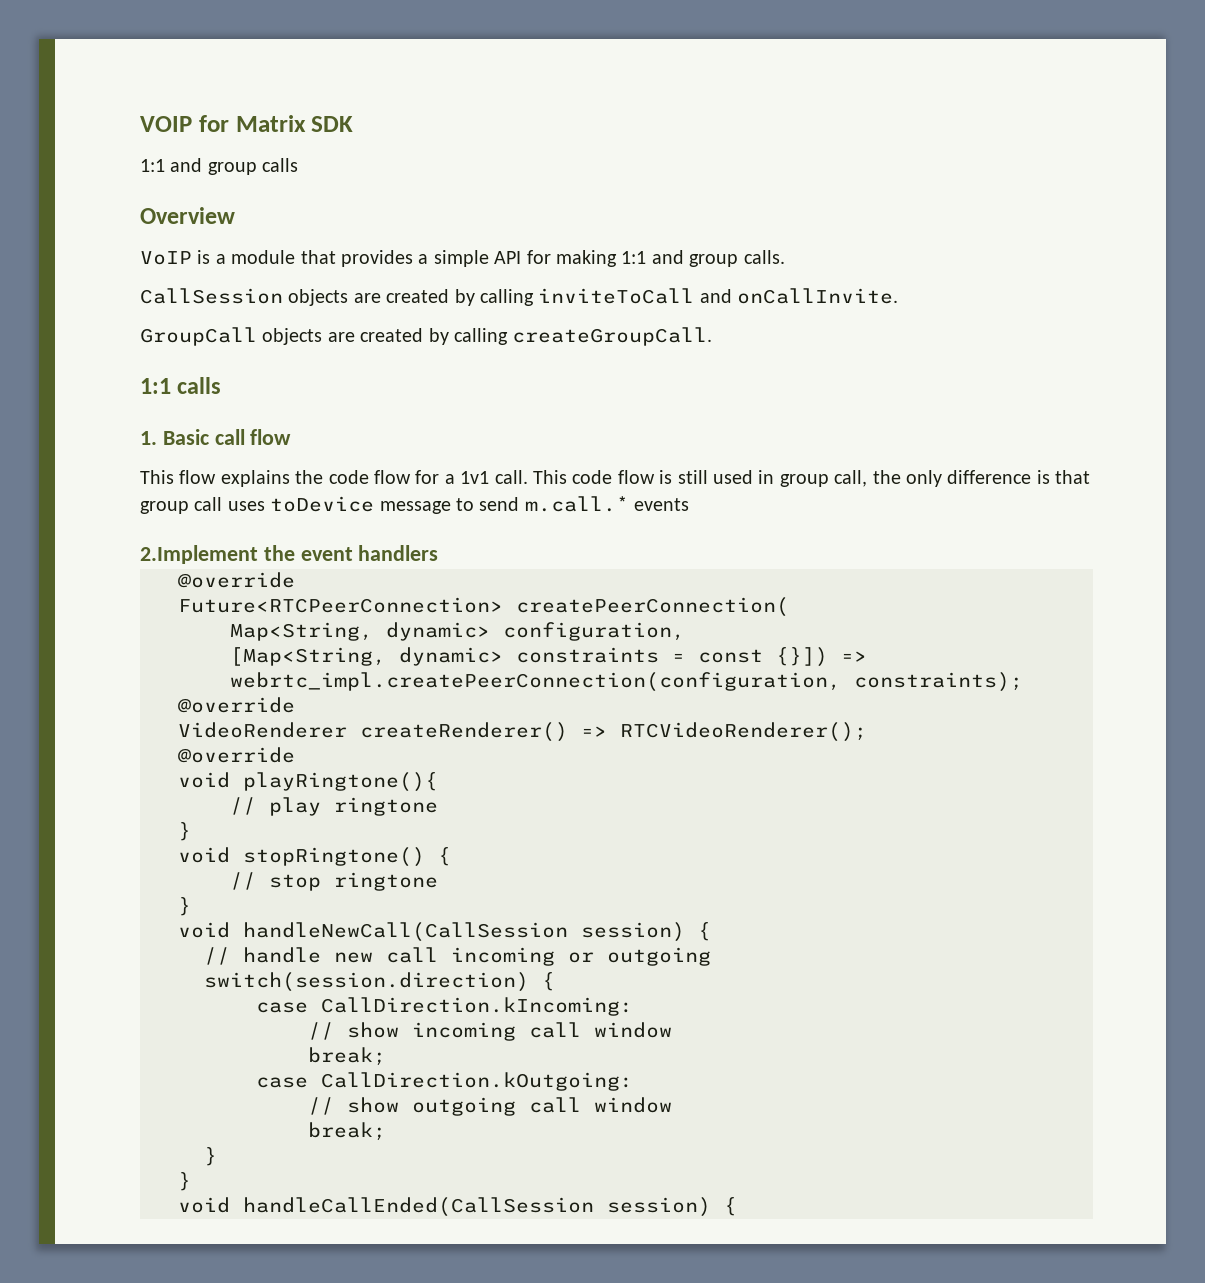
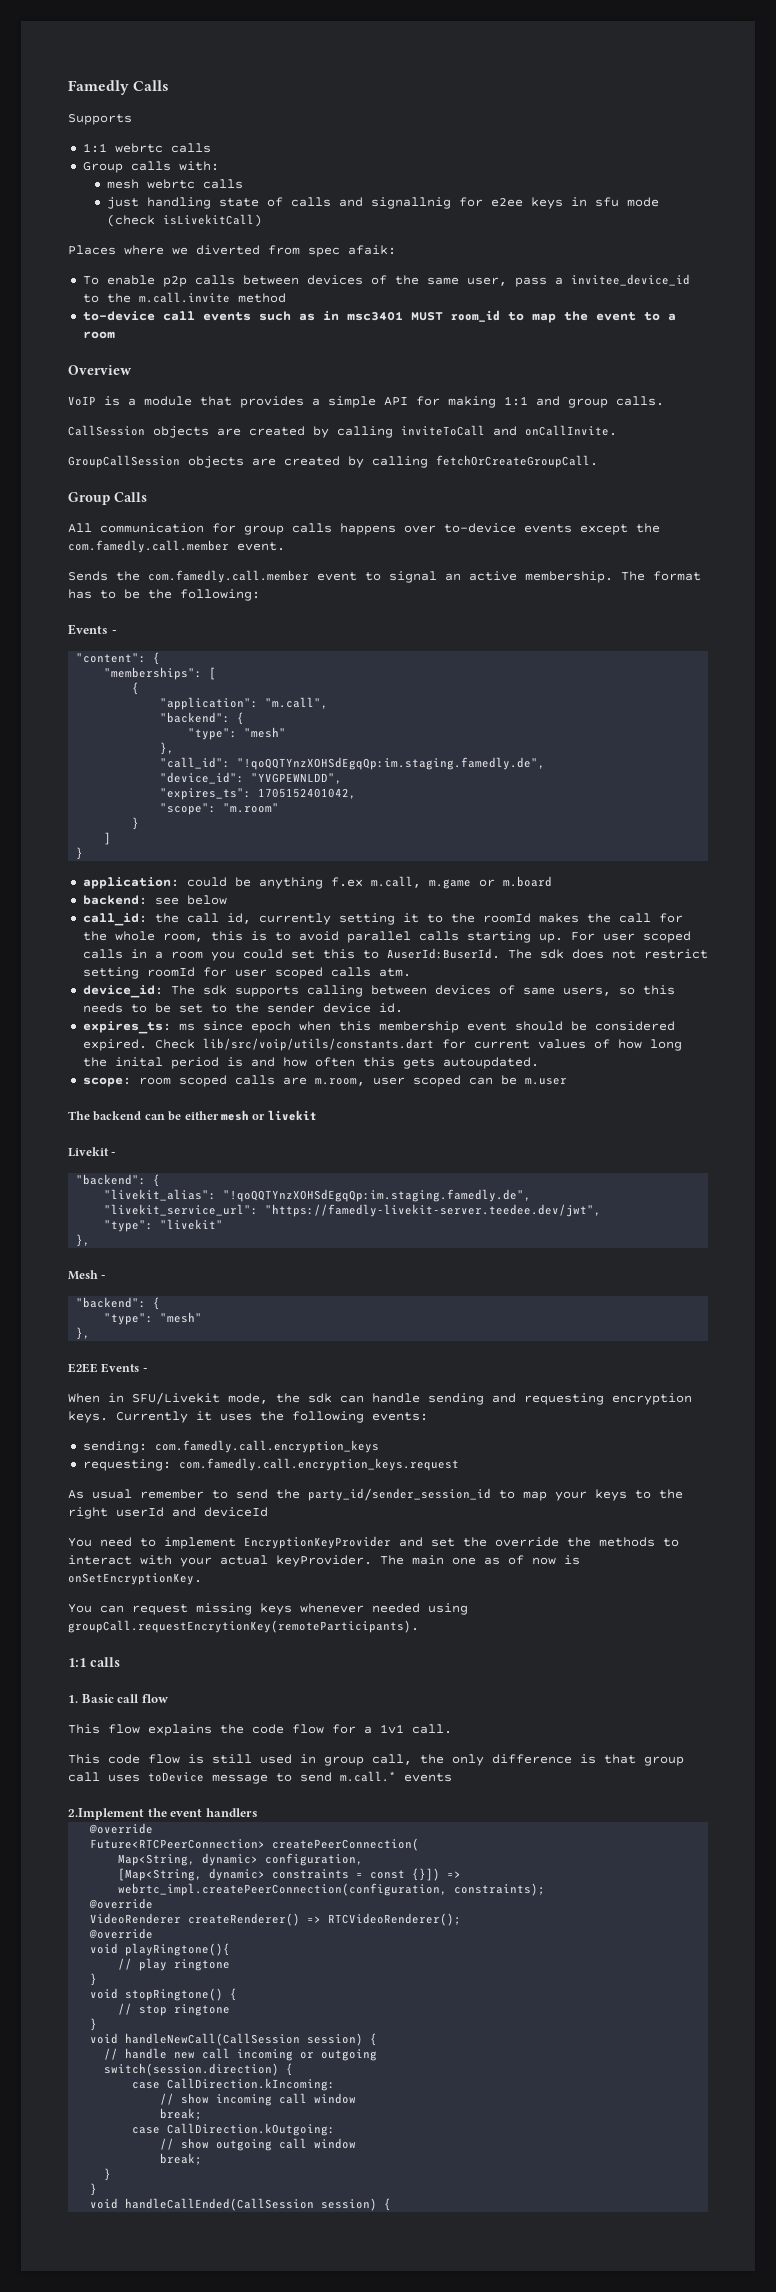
- VOIP for Matrix SDK
- 1:1 and group calls
+ Famedly Calls
+ Supports
+ 1:1 webrtc calls
+ Group calls with:
+ mesh webrtc calls
+ just handling state of calls and signallnig for e2ee keys in sfu mode (check isLivekitCall)
+ Places where we diverted from spec afaik:
+ To enable p2p calls between devices of the same user, pass a invitee_device_id to the m.call.invite method
+ to-device call events such as in msc3401 MUST room_id to map the event to a room
- GroupCall objects are created by calling createGroupCall.
+ GroupCallSession objects are created by calling fetchOrCreateGroupCall.
+ Group Calls
+ All communication for group calls happens over to-device events except the com.famedly.call.member event.
+ Sends the com.famedly.call.member event to signal an active membership. The format has to be the following:
+ Events -
+ "content": {
+ "memberships": [
+ {
+ "application": "m.call",
+ "backend": {
+ "type": "mesh"
+ },
+ "call_id": "!qoQQTYnzXOHSdEgqQp:im.staging.famedly.de",
+ "device_id": "YVGPEWNLDD",
+ "expires_ts": 1705152401042,
+ "scope": "m.room"
+ }
+ ]
+ }
+ application: could be anything f.ex m.call, m.game or m.board
+ backend: see below
+ call_id: the call id, currently setting it to the roomId makes the call for the whole room, this is to avoid parallel calls starting up. For user scoped calls in a room you could set this to AuserId:BuserId. The sdk does not restrict setting roomId for user scoped calls atm.
+ device_id: The sdk supports calling between devices of same users, so this needs to be set to the sender device id.
+ expires_ts: ms since epoch when this membership event should be considered expired. Check lib/src/voip/utils/constants.dart for current values of how long the inital period is and how often this gets autoupdated.
+ scope: room scoped calls are m.room, user scoped can be m.user
+ The backend can be either mesh or livekit
+ Livekit -
+ "backend": {
+ "livekit_alias": "!qoQQTYnzXOHSdEgqQp:im.staging.famedly.de",
+ "livekit_service_url": "https://famedly-livekit-server.teedee.dev/jwt",
+ "type": "livekit"
+ },
+ Mesh -
+ "backend": {
+ "type": "mesh"
+ },
+ E2EE Events -
+ When in SFU/Livekit mode, the sdk can handle sending and requesting encryption keys. Currently it uses the following events:
+ sending: com.famedly.call.encryption_keys
+ requesting: com.famedly.call.encryption_keys.request
+ As usual remember to send the party_id/sender_session_id to map your keys to the right userId and deviceId
+ You need to implement EncryptionKeyProvider and set the override the methods to interact with your actual keyProvider. The main one as of now is onSetEncryptionKey.
+ You can request missing keys whenever needed using groupCall.requestEncrytionKey(remoteParticipants).
- This flow explains the code flow for a 1v1 call. This code flow is still used in group call, the only difference is that group call uses toDevice message to send m.call.* events
+ This flow explains the code flow for a 1v1 call.
+ This code flow is still used in group call, the only difference is that group call uses toDevice message to send m.call.* events

